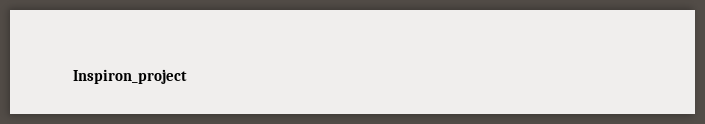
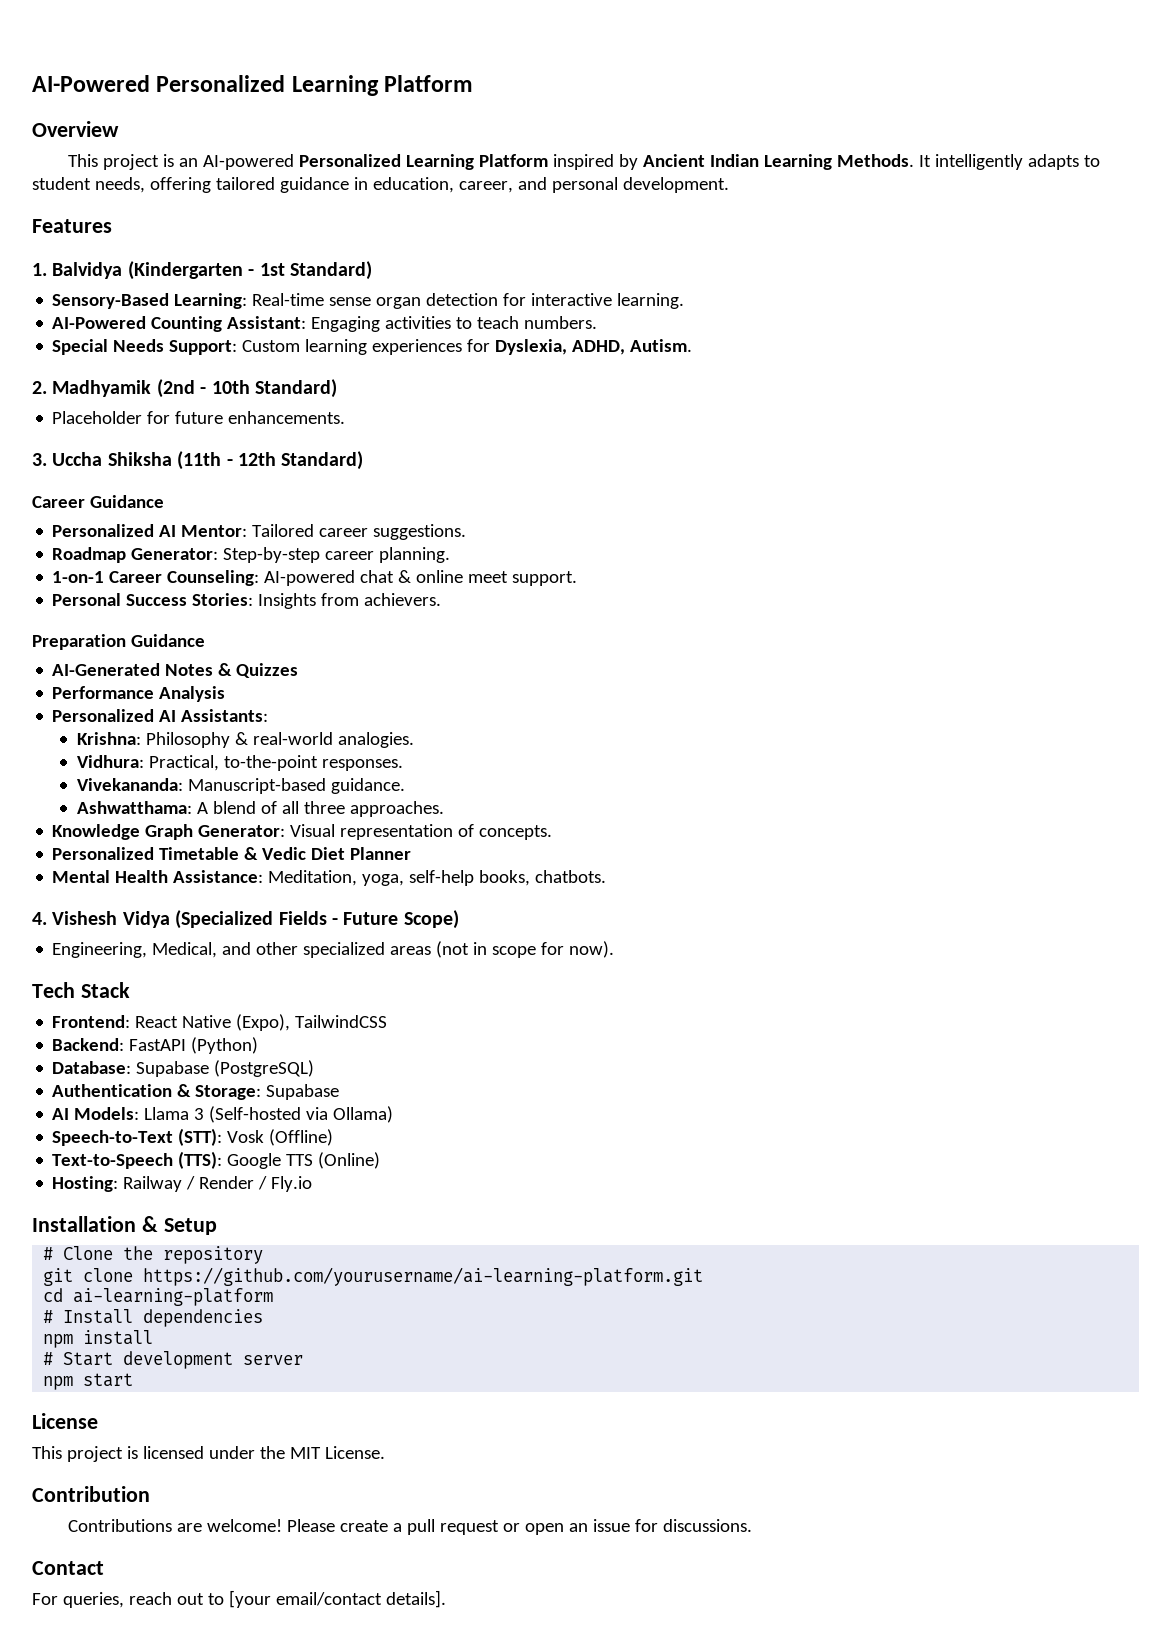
- Inspiron_project
+ AI-Powered Personalized Learning Platform
+ Overview
+ This project is an AI-powered Personalized Learning Platform inspired by Ancient Indian Learning Methods. It intelligently adapts to student needs, offering tailored guidance in education, career, and personal development.
+ Features
+ 1. Balvidya (Kindergarten - 1st Standard)
+ Sensory-Based Learning: Real-time sense organ detection for interactive learning.
+ AI-Powered Counting Assistant: Engaging activities to teach numbers.
+ Special Needs Support: Custom learning experiences for Dyslexia, ADHD, Autism.
+ 2. Madhyamik (2nd - 10th Standard)
+ Placeholder for future enhancements.
+ 3. Uccha Shiksha (11th - 12th Standard)
+ Career Guidance
+ Personalized AI Mentor: Tailored career suggestions.
+ Roadmap Generator: Step-by-step career planning.
+ 1-on-1 Career Counseling: AI-powered chat & online meet support.
+ Personal Success Stories: Insights from achievers.
+ Preparation Guidance
+ AI-Generated Notes & Quizzes
+ Performance Analysis
+ Personalized AI Assistants:
+ Krishna: Philosophy & real-world analogies.
+ Vidhura: Practical, to-the-point responses.
+ Vivekananda: Manuscript-based guidance.
+ Ashwatthama: A blend of all three approaches.
+ Knowledge Graph Generator: Visual representation of concepts.
+ Personalized Timetable & Vedic Diet Planner
+ Mental Health Assistance: Meditation, yoga, self-help books, chatbots.
+ 4. Vishesh Vidya (Specialized Fields - Future Scope)
+ Engineering, Medical, and other specialized areas (not in scope for now).
+ Tech Stack
+ Frontend: React Native (Expo), TailwindCSS
+ Backend: FastAPI (Python)
+ Database: Supabase (PostgreSQL)
+ Authentication & Storage: Supabase
+ AI Models: Llama 3 (Self-hosted via Ollama)
+ Speech-to-Text (STT): Vosk (Offline)
+ Text-to-Speech (TTS): Google TTS (Online)
+ Hosting: Railway / Render / Fly.io
+ Installation & Setup
+ # Clone the repository
+ git clone https://github.com/yourusername/ai-learning-platform.git
+ cd ai-learning-platform
+ # Install dependencies
+ npm install
+ # Start development server
+ npm start
+ License
+ This project is licensed under the MIT License.
+ Contribution
+ Contributions are welcome! Please create a pull request or open an issue for discussions.
+ Contact
+ For queries, reach out to [your email/contact details].

